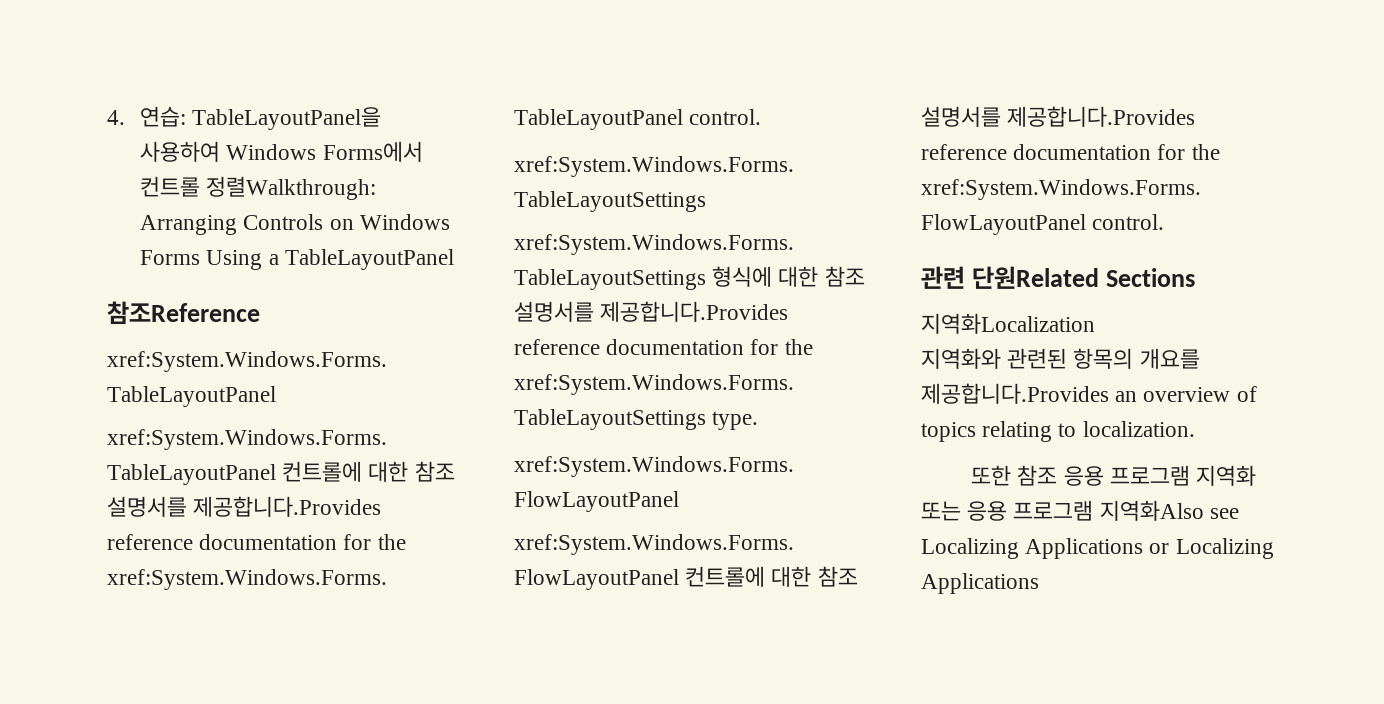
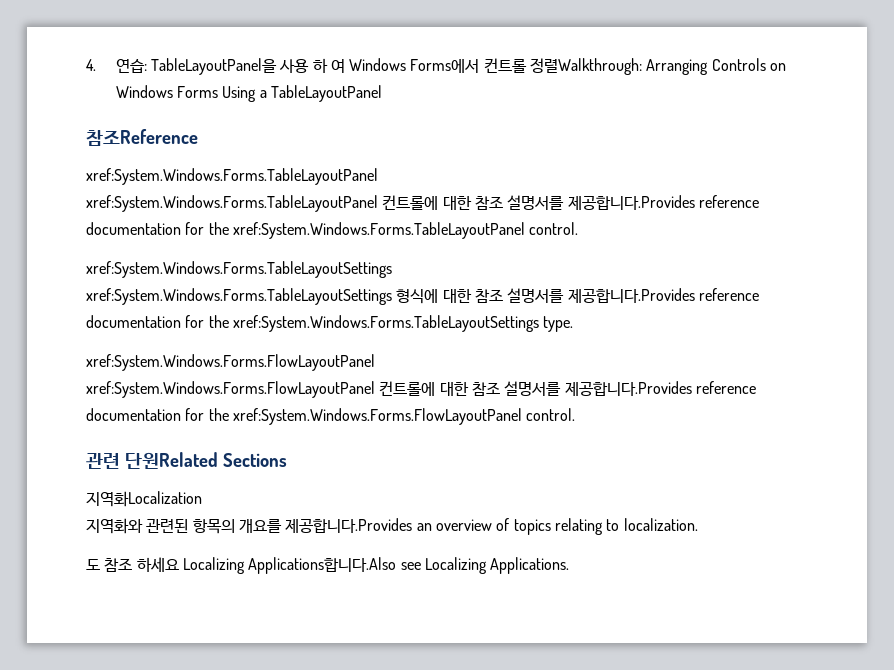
- 4. 연습: TableLayoutPanel을 사용하여 Windows Forms에서 컨트롤 정렬Walkthrough: Arranging Controls on Windows Forms Using a TableLayoutPanel
+ 4. 연습: TableLayoutPanel을 사용 하 여 Windows Forms에서 컨트롤 정렬Walkthrough: Arranging Controls on Windows Forms Using a TableLayoutPanel
- 또한 참조 응용 프로그램 지역화 또는 응용 프로그램 지역화Also see Localizing Applications or Localizing Applications
+ 도 참조 하세요 Localizing Applications합니다.Also see Localizing Applications.

